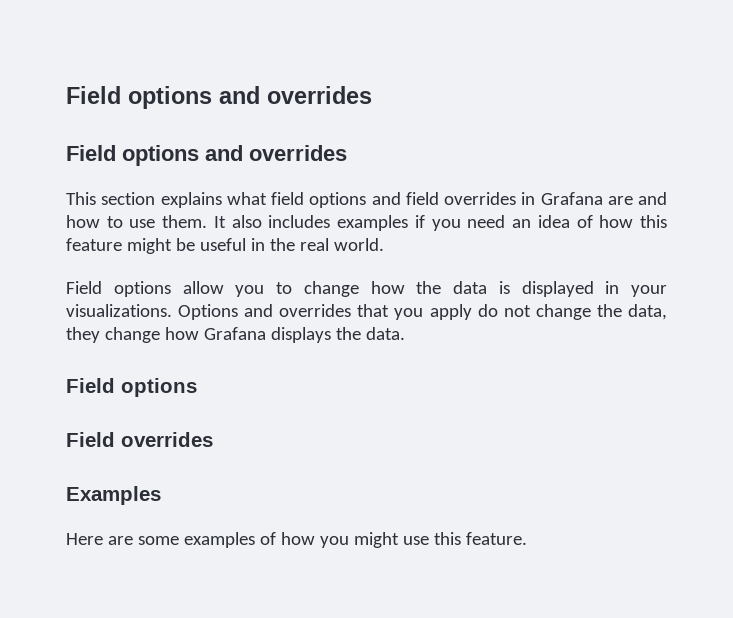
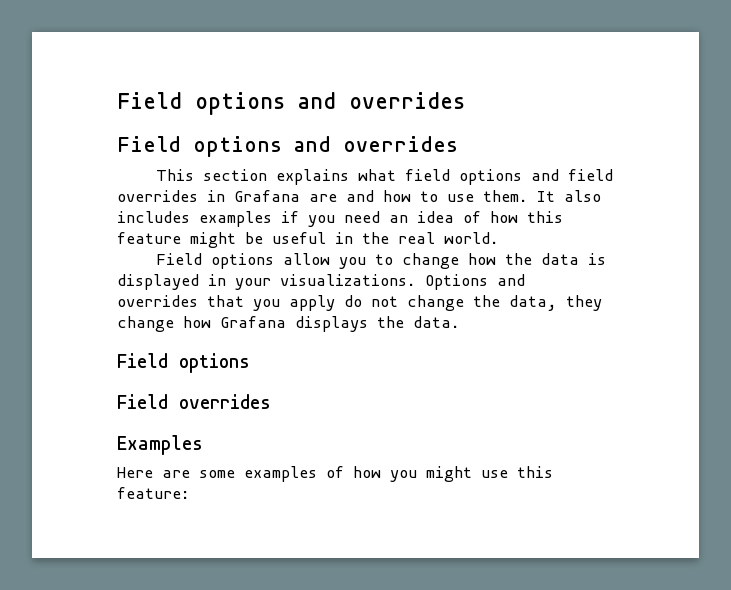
- Here are some examples of how you might use this feature.
+ Here are some examples of how you might use this feature:

